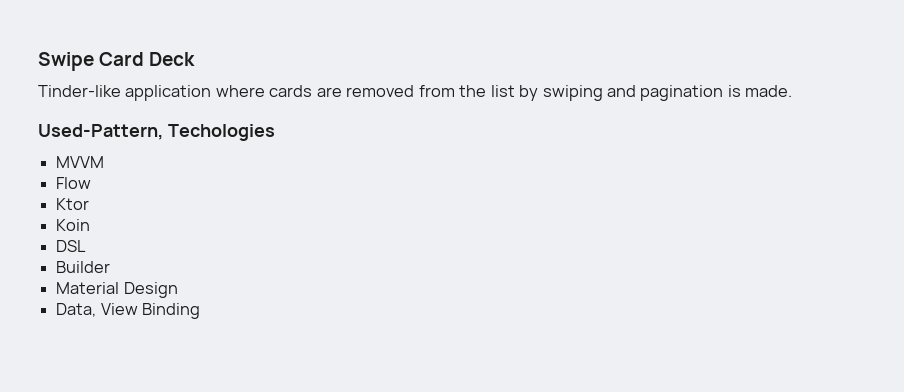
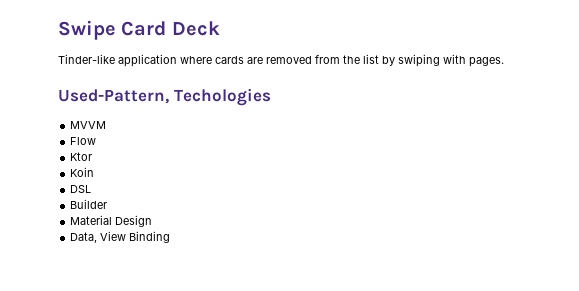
- Tinder-like application where cards are removed from the list by swiping and pagination is made.
+ Tinder-like application where cards are removed from the list by swiping with pages.

